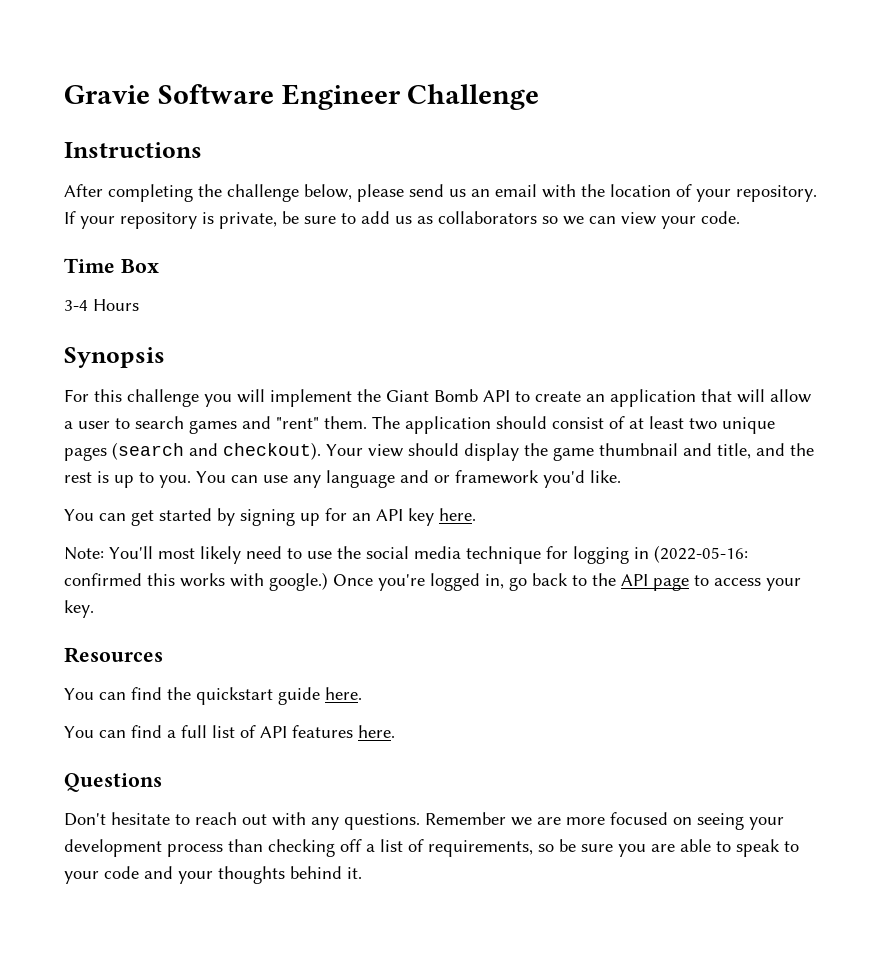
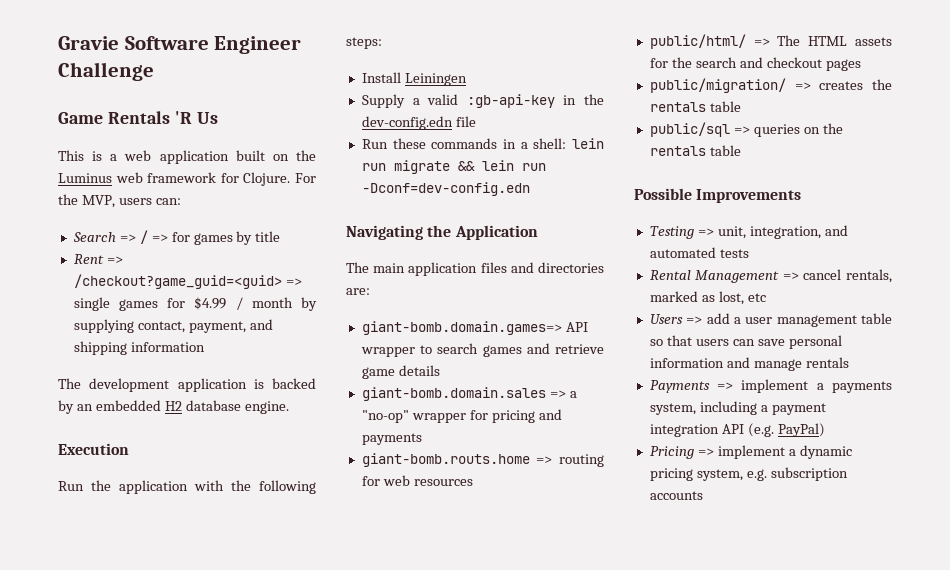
- Instructions
- After completing the challenge below, please send us an email with the location of your repository. If your repository is private, be sure to add us as collaborators so we can view your code.
- Time Box
- 3-4 Hours
- Synopsis
- For this challenge you will implement the Giant Bomb API to create an application that will allow a user to search games and "rent" them. The application should consist of at least two unique pages (search and checkout). Your view should display the game thumbnail and title, and the rest is up to you. You can use any language and or framework you'd like.
- You can get started by signing up for an API key here.
- Note: You'll most likely need to use the social media technique for logging in (2022-05-16: confirmed this works with google.) Once you're logged in, go back to the API page to access your key.
- Resources
- You can find the quickstart guide here.
- You can find a full list of API features here.
- Questions
- Don't hesitate to reach out with any questions. Remember we are more focused on seeing your development process than checking off a list of requirements, so be sure you are able to speak to your code and your thoughts behind it.
+ Game Rentals 'R Us
+ This is a web application built on the Luminus web framework for Clojure. For the MVP, users can:
+ Search => / => for games by title
+ Rent => /checkout?game_guid=<guid> => single games for $4.99 / month by supplying contact, payment, and shipping information
+ The development application is backed by an embedded H2 database engine.
+ Execution
+ Run the application with the following steps:
+ Install Leiningen
+ Supply a valid :gb-api-key in the dev-config.edn file
+ Run these commands in a shell: lein run migrate && lein run -Dconf=dev-config.edn
+ Navigating the Application
+ The main application files and directories are:
+ giant-bomb.domain.games=> API wrapper to search games and retrieve game details
+ giant-bomb.domain.sales => a "no-op" wrapper for pricing and payments
+ giant-bomb.routs.home => routing for web resources
+ public/html/ => The HTML assets for the search and checkout pages
+ public/migration/ => creates the rentals table
+ public/sql => queries on the rentals table
+ Possible Improvements
+ Testing => unit, integration, and automated tests
+ Rental Management => cancel rentals, marked as lost, etc
+ Users => add a user management table so that users can save personal information and manage rentals
+ Payments => implement a payments system, including a payment integration API (e.g. PayPal)
+ Pricing => implement a dynamic pricing system, e.g. subscription accounts

